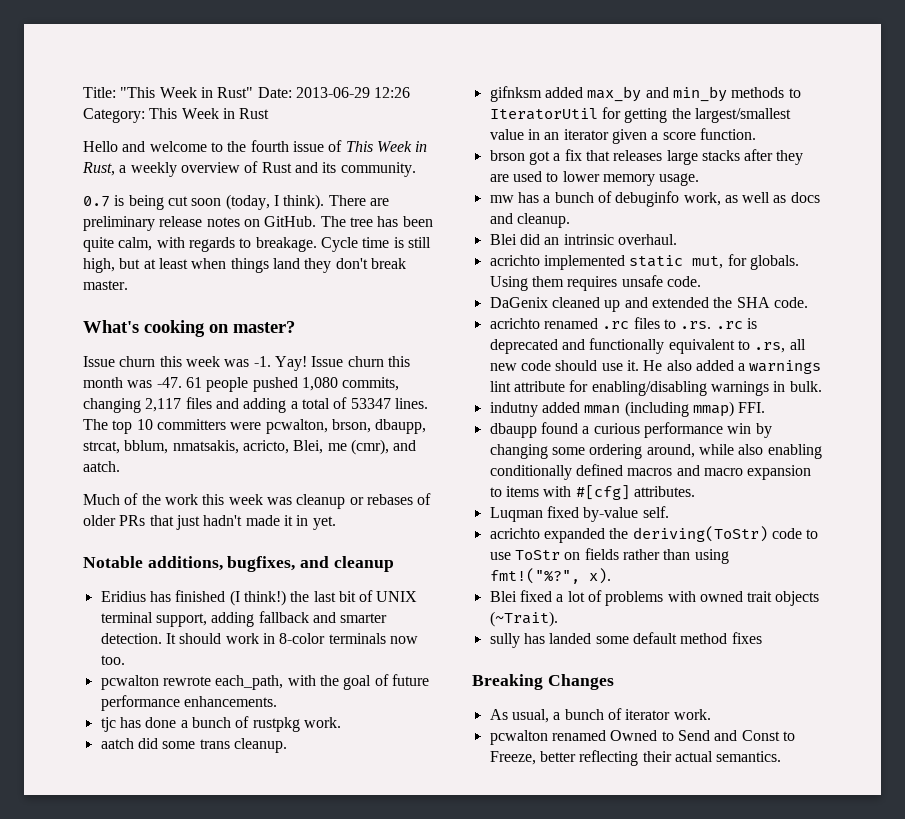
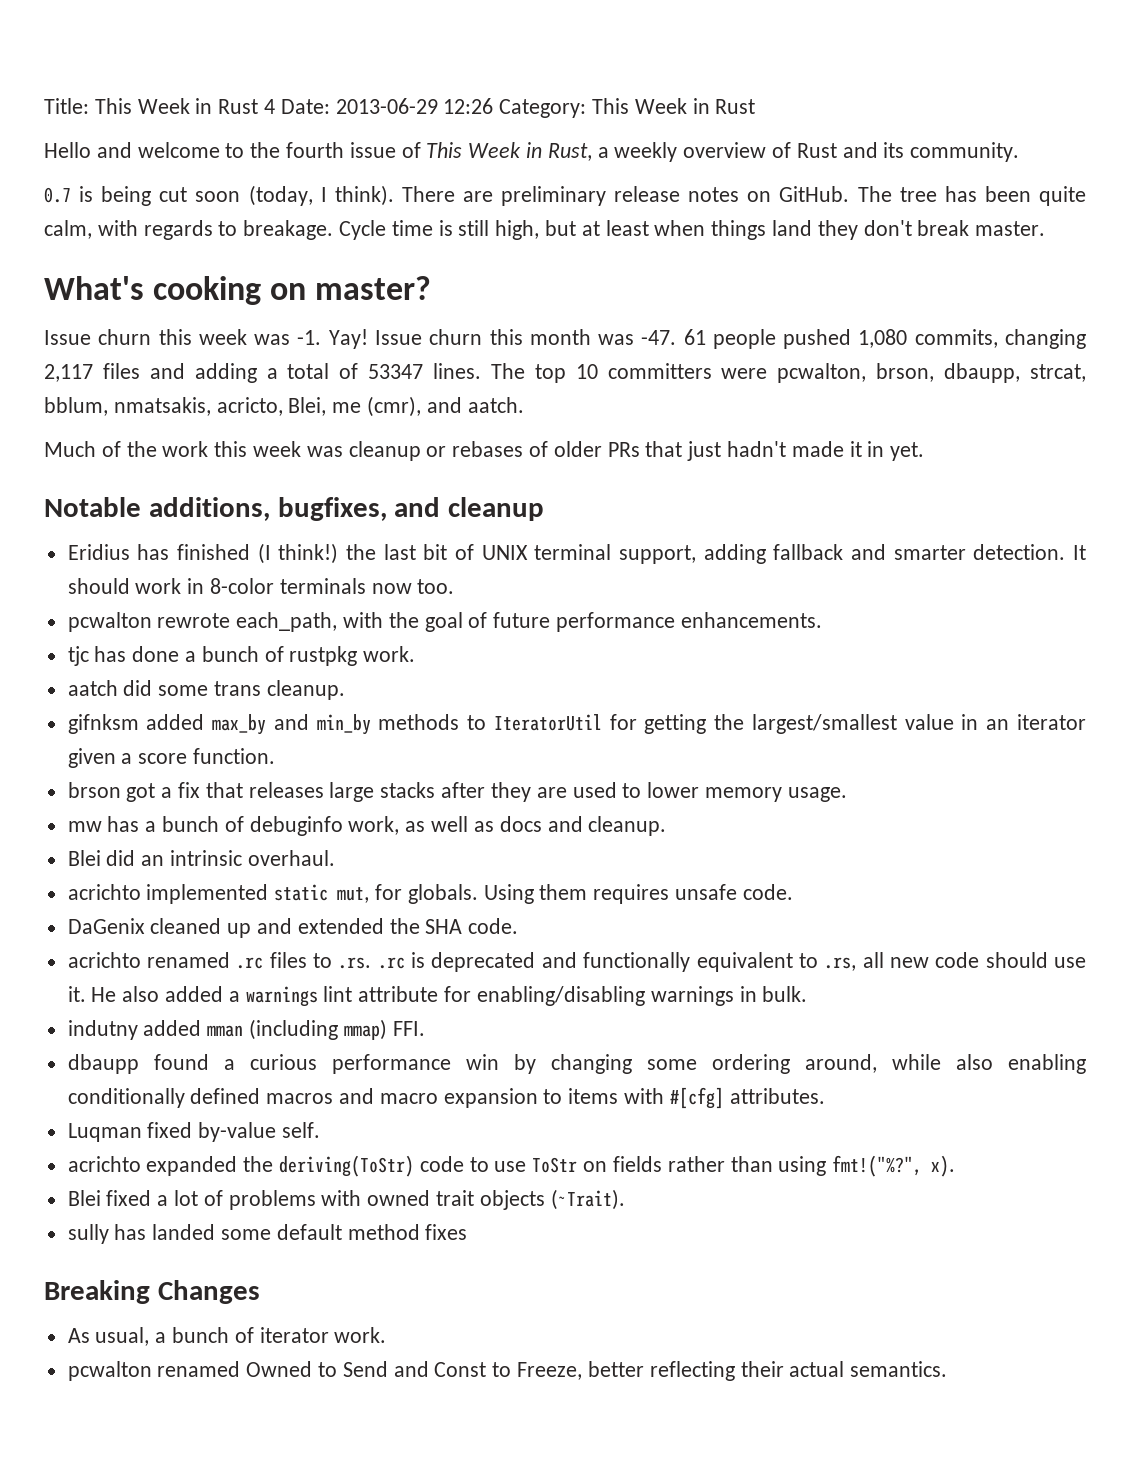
- Title: "This Week in Rust" Date: 2013-06-29 12:26 Category: This Week in Rust
+ Title: This Week in Rust 4 Date: 2013-06-29 12:26 Category: This Week in Rust

